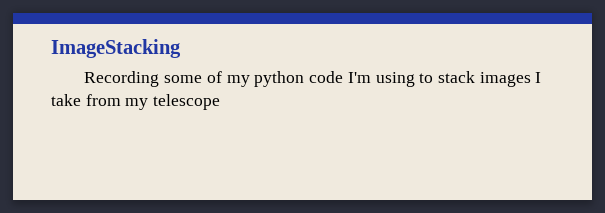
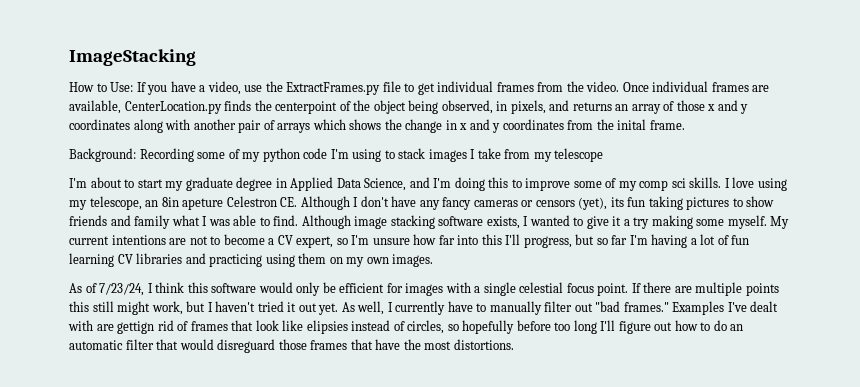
- Recording some of my python code I'm using to stack images I take from my telescope
+ How to Use: If you have a video, use the ExtractFrames.py file to get individual frames from the video. Once individual frames are available, CenterLocation.py finds the centerpoint of the object being observed, in pixels, and returns an array of those x and y coordinates along with another pair of arrays which shows the change in x and y coordinates from the inital frame.
+ Background: Recording some of my python code I'm using to stack images I take from my telescope
+ I'm about to start my graduate degree in Applied Data Science, and I'm doing this to improve some of my comp sci skills. I love using my telescope, an 8in apeture Celestron CE. Although I don't have any fancy cameras or censors (yet), its fun taking pictures to show friends and family what I was able to find. Although image stacking software exists, I wanted to give it a try making some myself. My current intentions are not to become a CV expert, so I'm unsure how far into this I'll progress, but so far I'm having a lot of fun learning CV libraries and practicing using them on my own images.
+ As of 7/23/24, I think this software would only be efficient for images with a single celestial focus point. If there are multiple points this still might work, but I haven't tried it out yet. As well, I currently have to manually filter out "bad frames." Examples I've dealt with are gettign rid of frames that look like elipsies instead of circles, so hopefully before too long I'll figure out how to do an automatic filter that would disreguard those frames that have the most distortions.

